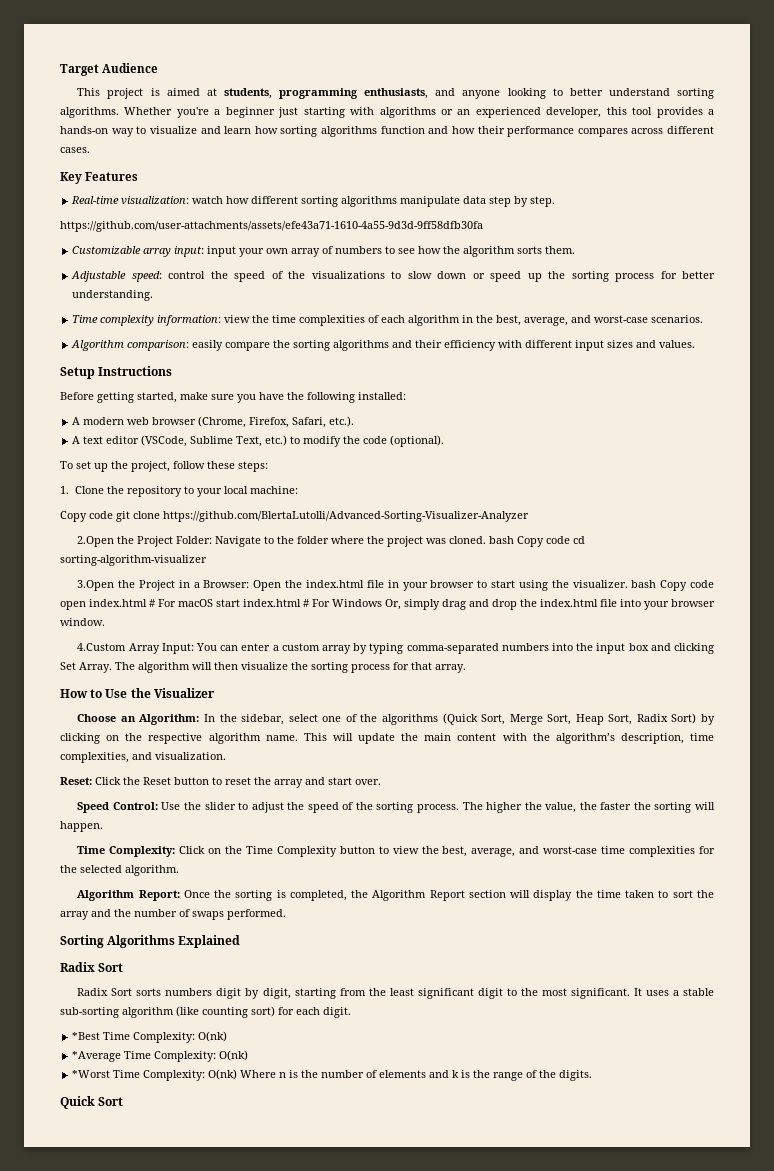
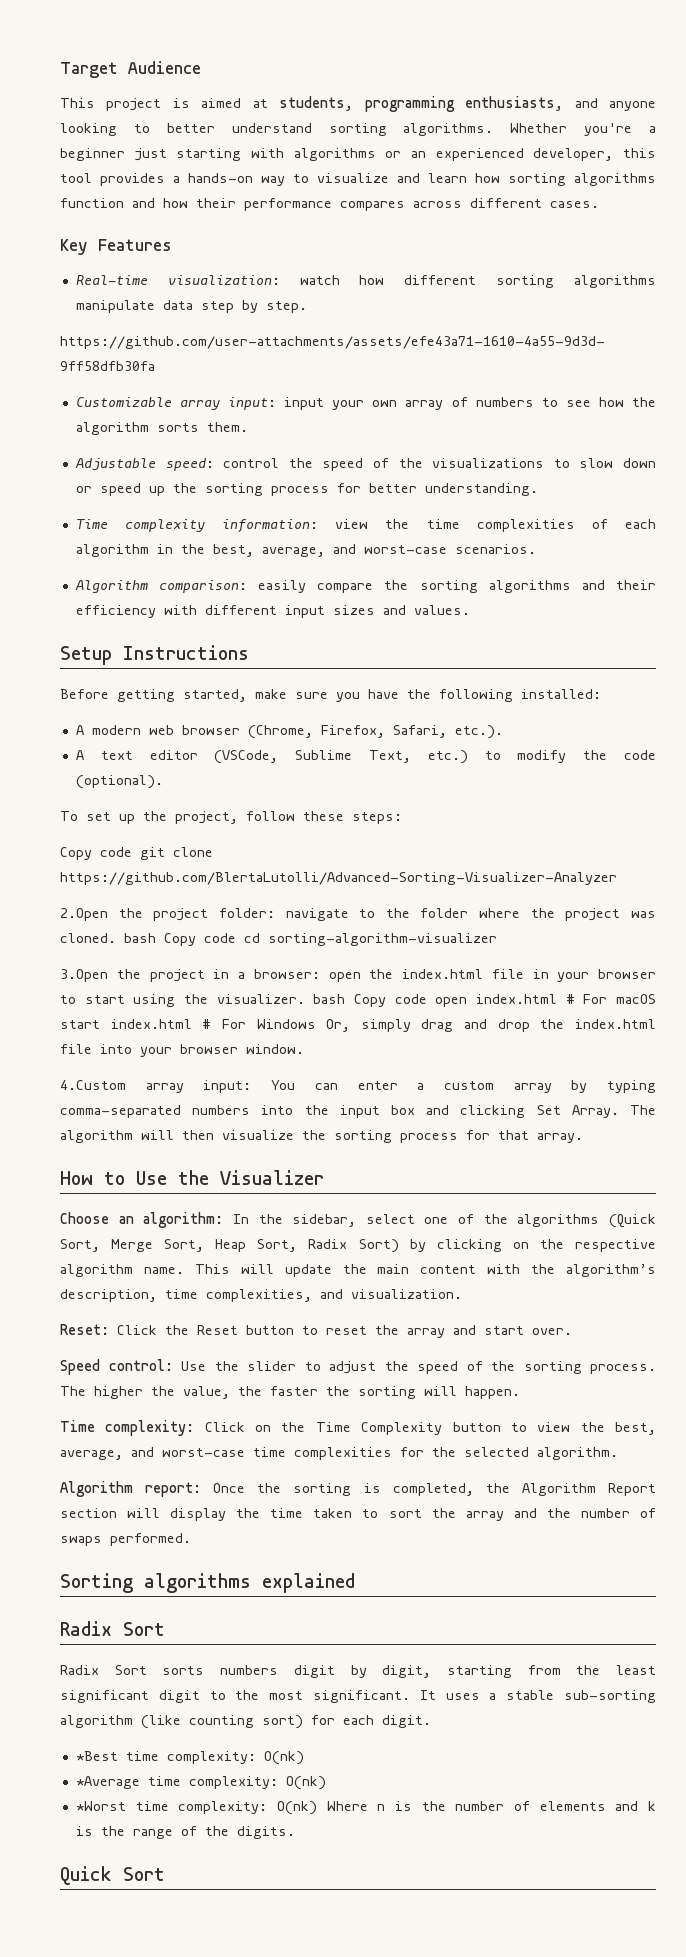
- 1. Clone the repository to your local machine:
- 2.Open the Project Folder: Navigate to the folder where the project was cloned. bash Copy code cd sorting-algorithm-visualizer
+ 2.Open the project folder: navigate to the folder where the project was cloned. bash Copy code cd sorting-algorithm-visualizer
- 3.Open the Project in a Browser: Open the index.html file in your browser to start using the visualizer. bash Copy code open index.html # For macOS start index.html # For Windows Or, simply drag and drop the index.html file into your browser window.
+ 3.Open the project in a browser: open the index.html file in your browser to start using the visualizer. bash Copy code open index.html # For macOS start index.html # For Windows Or, simply drag and drop the index.html file into your browser window.
- 4.Custom Array Input: You can enter a custom array by typing comma-separated numbers into the input box and clicking Set Array.
+ 4.Custom array input: You can enter a custom array by typing comma-separated numbers into the input box and clicking Set Array.
- Choose an Algorithm: In the sidebar, select one of the algorithms (Quick Sort, Merge Sort, Heap Sort, Radix Sort) by clicking on the respective algorithm name.
+ Choose an algorithm: In the sidebar, select one of the algorithms (Quick Sort, Merge Sort, Heap Sort, Radix Sort) by clicking on the respective algorithm name.
- Speed Control: Use the slider to adjust the speed of the sorting process.
+ Speed control: Use the slider to adjust the speed of the sorting process.
- Time Complexity: Click on the Time Complexity button to view the best, average, and worst-case time complexities for the selected algorithm.
+ Time complexity: Click on the Time Complexity button to view the best, average, and worst-case time complexities for the selected algorithm.
- Algorithm Report: Once the sorting is completed, the Algorithm Report section will display the time taken to sort the array and the number of swaps performed.
+ Algorithm report: Once the sorting is completed, the Algorithm Report section will display the time taken to sort the array and the number of swaps performed.
- Sorting Algorithms Explained
+ Sorting algorithms explained
- *Best Time Complexity: O(nk)
+ *Best time complexity: O(nk)
- *Average Time Complexity: O(nk)
+ *Average time complexity: O(nk)
- *Worst Time Complexity: O(nk) Where n is the number of elements and k is the range of the digits.
+ *Worst time complexity: O(nk) Where n is the number of elements and k is the range of the digits.

